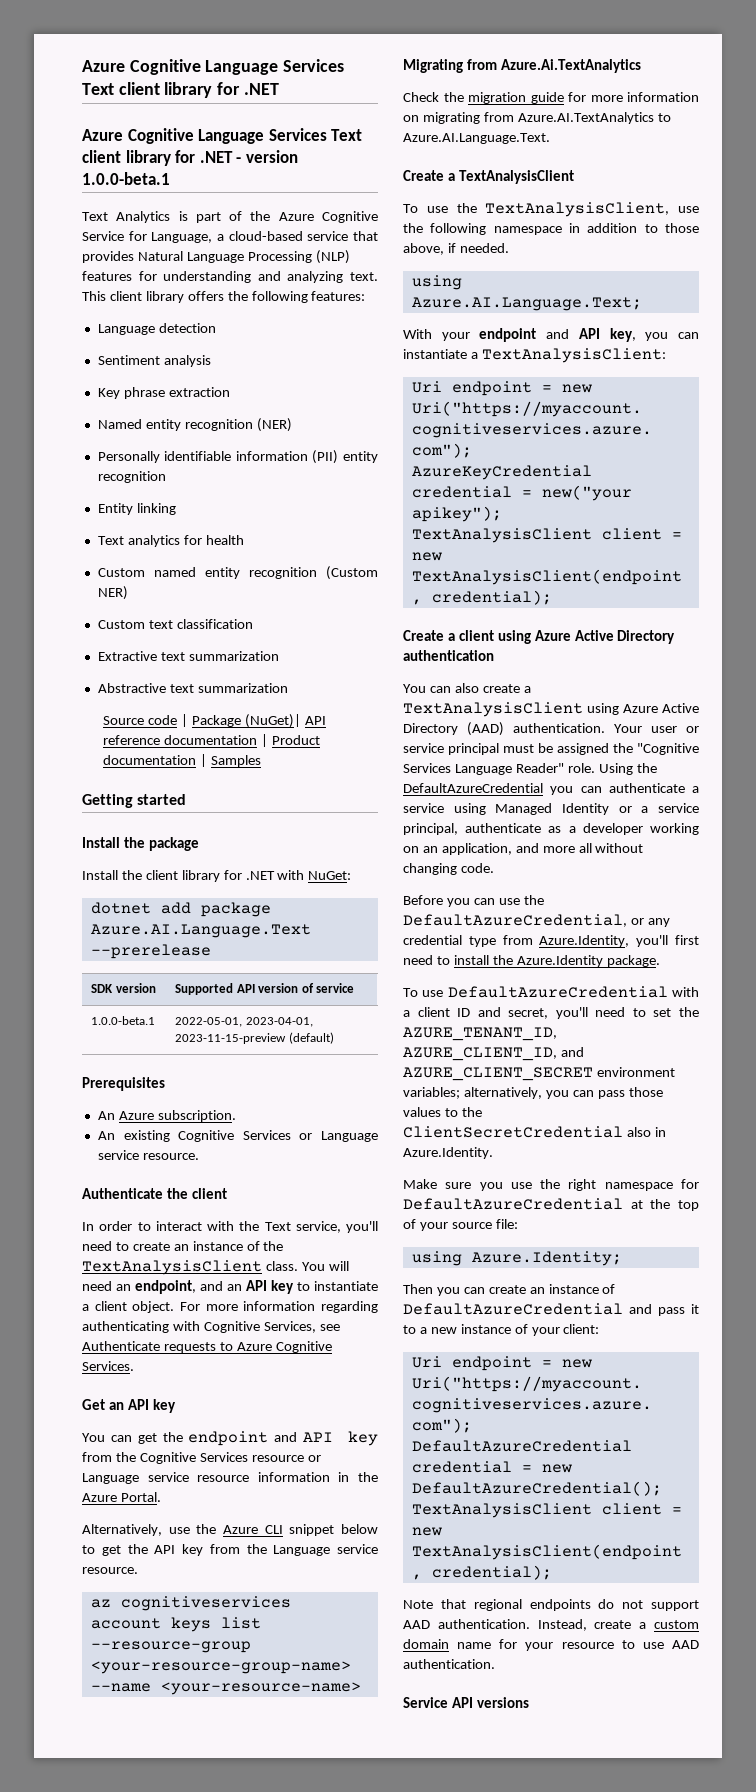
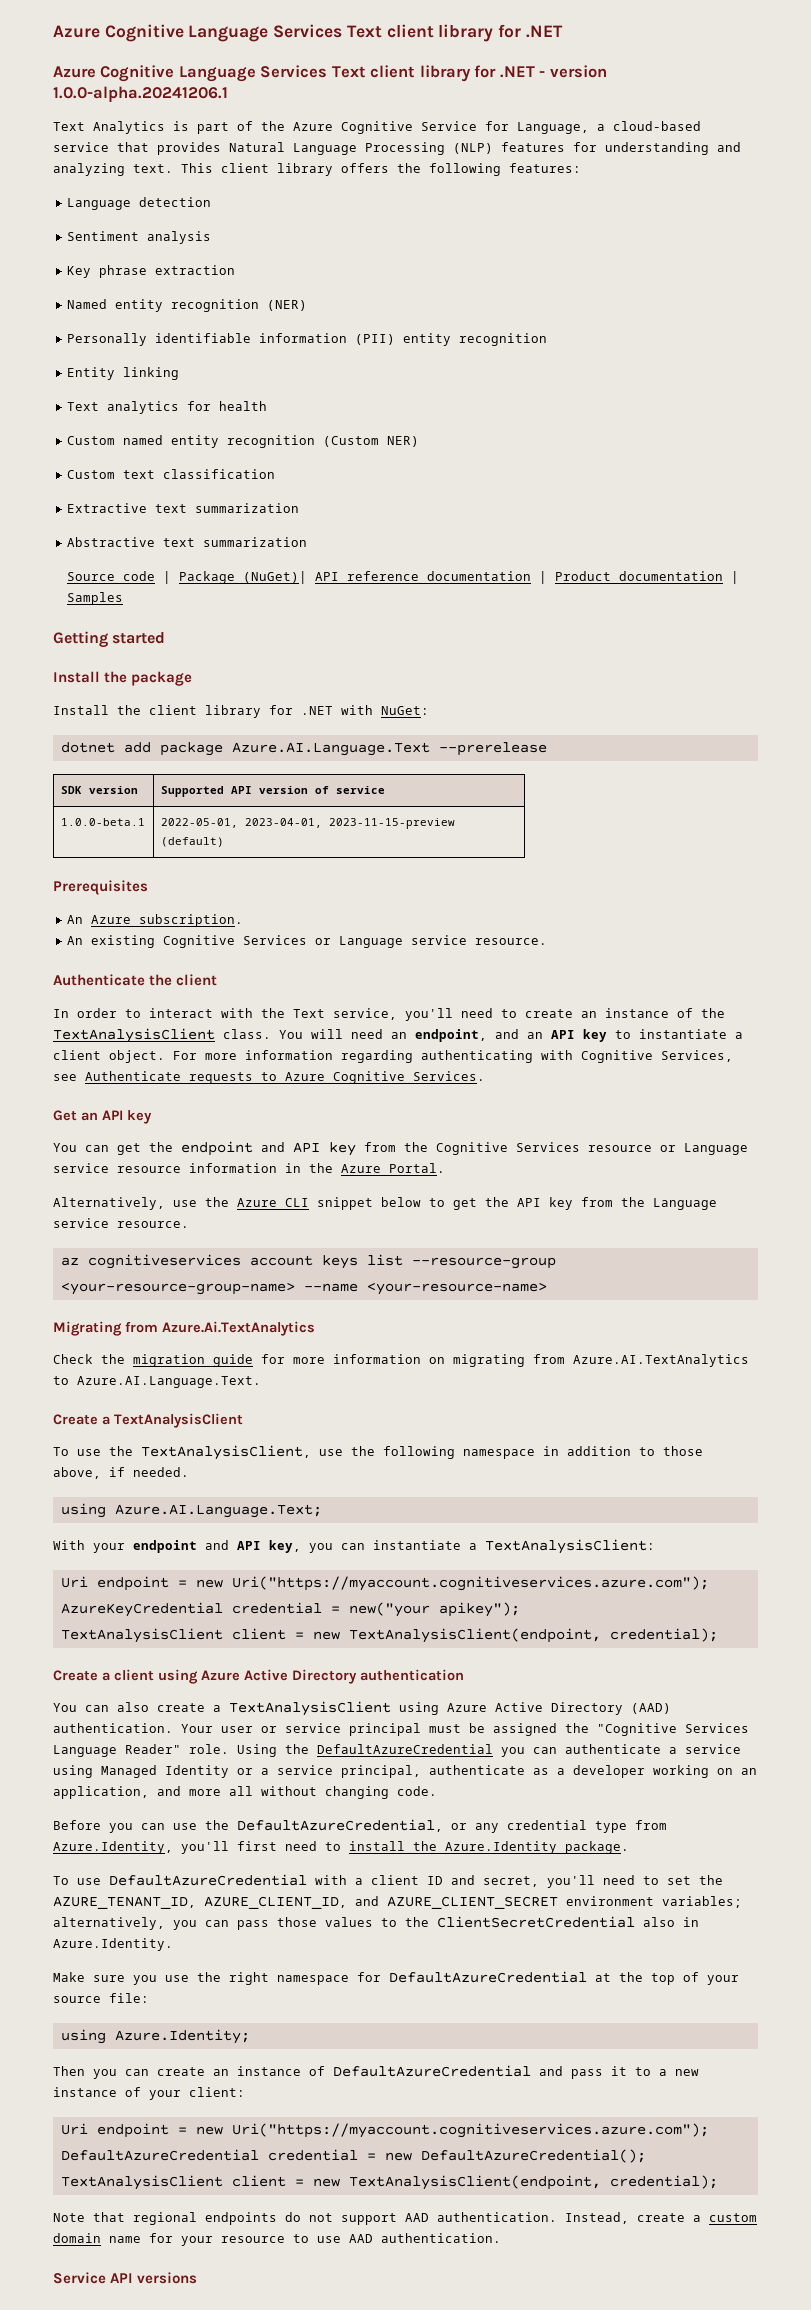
- Azure Cognitive Language Services Text client library for .NET - version 1.0.0-beta.1
+ Azure Cognitive Language Services Text client library for .NET - version 1.0.0-alpha.20241206.1

